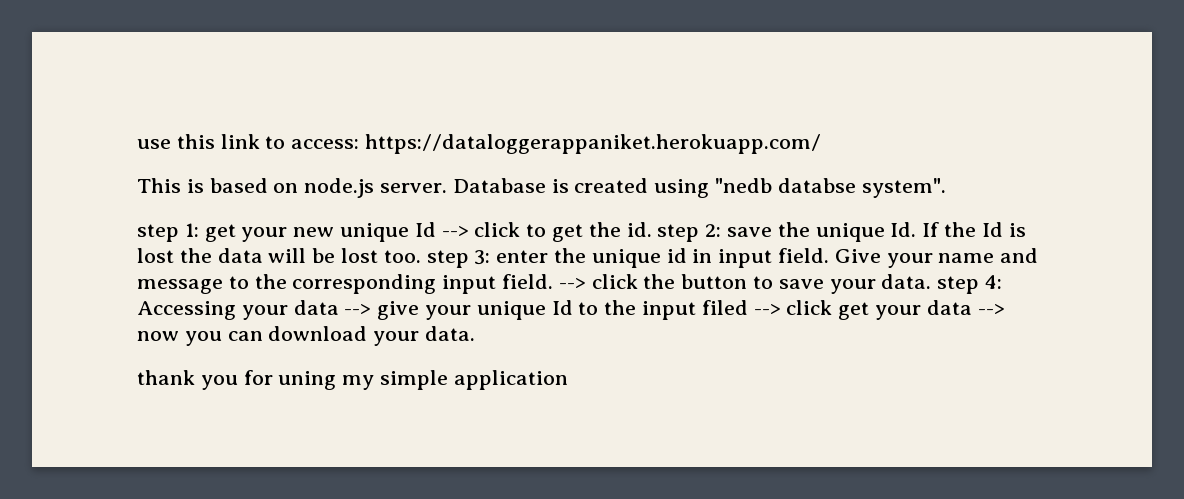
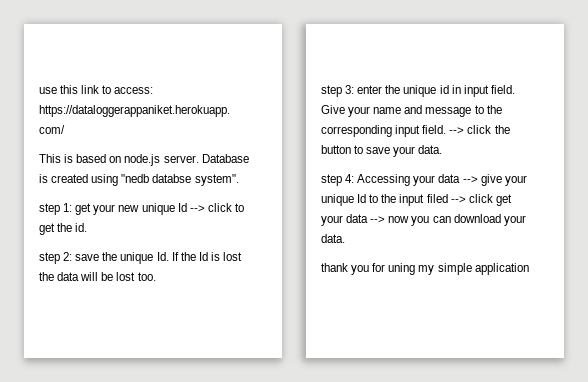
- step 1: get your new unique Id --> click to get the id. step 2: save the unique Id. If the Id is lost the data will be lost too. step 3: enter the unique id in input field.
+ step 1: get your new unique Id --> click to get the id.
+ step 2: save the unique Id. If the Id is lost the data will be lost too.
+ step 3: enter the unique id in input field.
- --> click the button to save your data. step 4: Accessing your data --> give your unique Id to the input filed --> click get your data --> now you can download your data.
+ --> click the button to save your data.
+ step 4: Accessing your data --> give your unique Id to the input filed --> click get your data --> now you can download your data.

